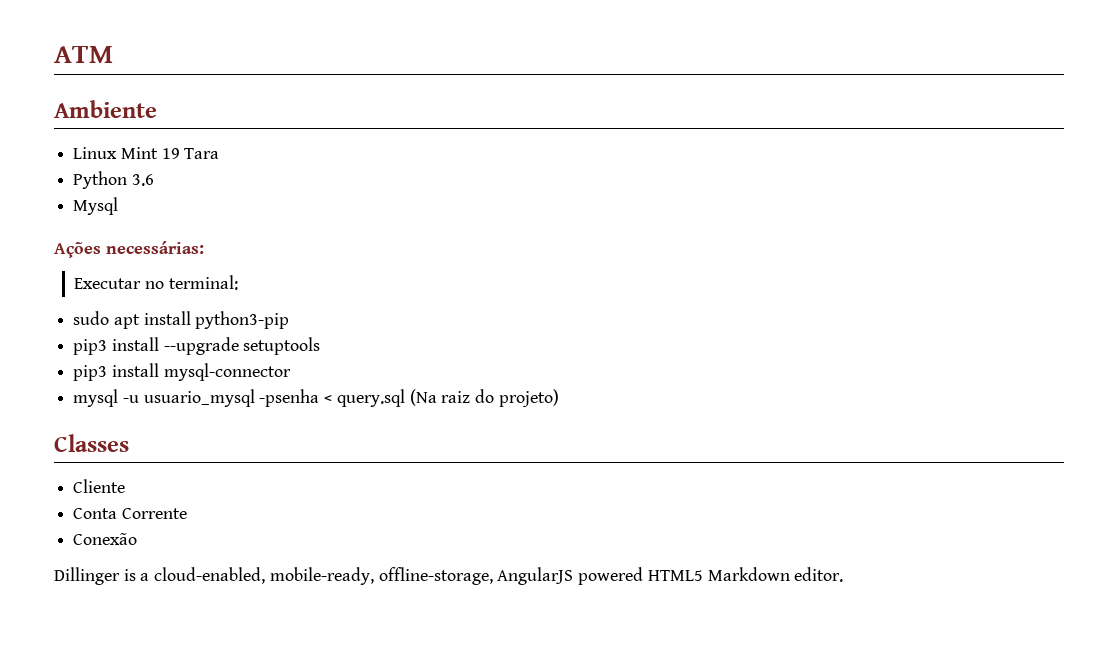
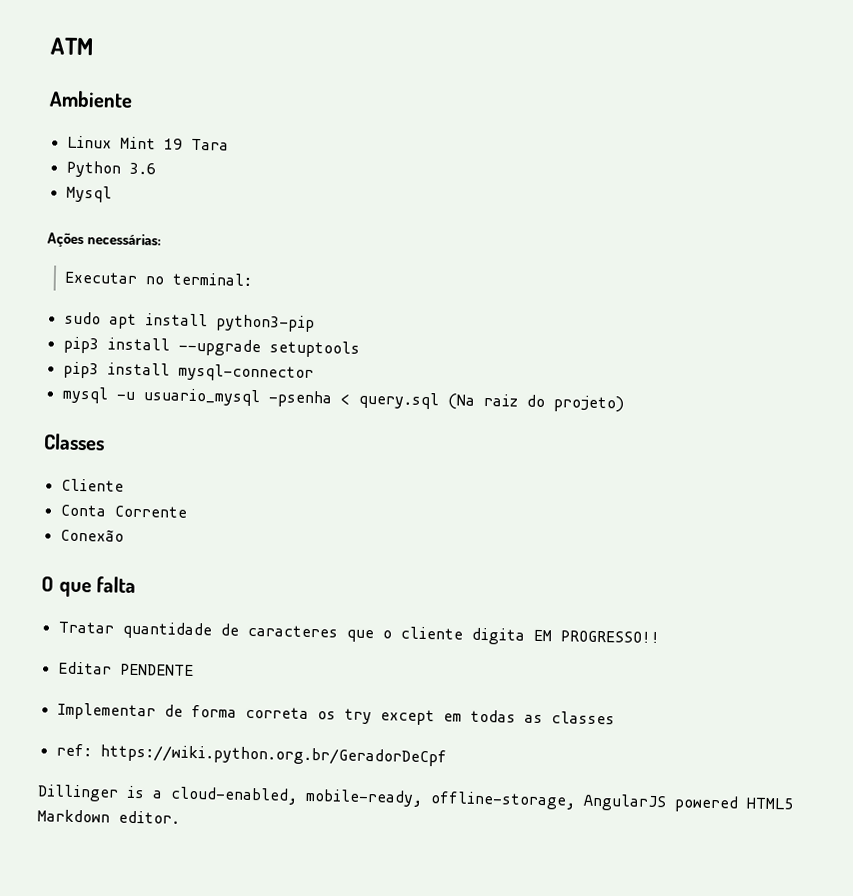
+ O que falta
+ Tratar quantidade de caracteres que o cliente digita EM PROGRESSO!!
+ Editar PENDENTE
+ Implementar de forma correta os try except em todas as classes
+ ref: https://wiki.python.org.br/GeradorDeCpf

